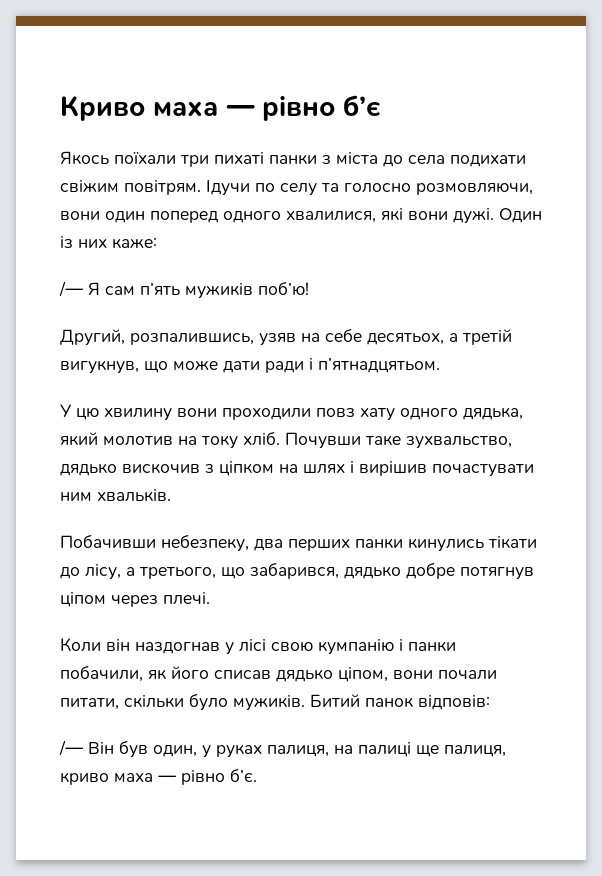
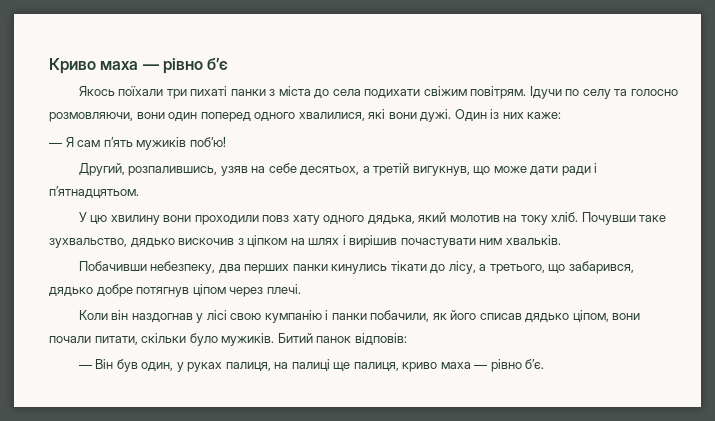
- /— Я сам п’ять мужиків поб’ю!
+ — Я сам п’ять мужиків поб’ю!
- /— Він був один, у руках палиця, на палиці ще палиця, криво маха — рівно б’є.
+ — Він був один, у руках палиця, на палиці ще палиця, криво маха — рівно б’є.

